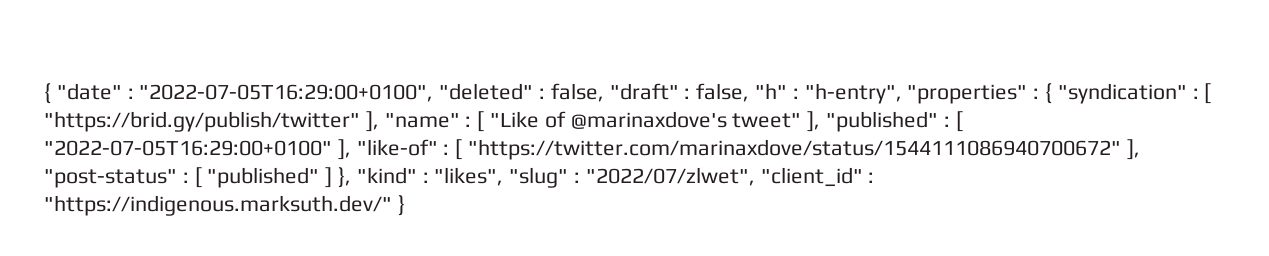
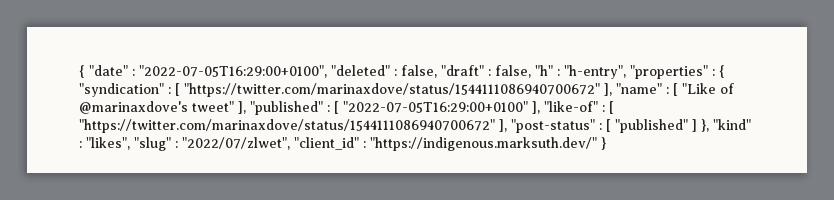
- { "date" : "2022-07-05T16:29:00+0100", "deleted" : false, "draft" : false, "h" : "h-entry", "properties" : { "syndication" : [ "https://brid.gy/publish/twitter" ], "name" : [ "Like of @marinaxdove's tweet" ], "published" : [ "2022-07-05T16:29:00+0100" ], "like-of" : [ "https://twitter.com/marinaxdove/status/1544111086940700672" ], "post-status" : [ "published" ] }, "kind" : "likes", "slug" : "2022/07/zlwet", "client_id" : "https://indigenous.marksuth.dev/" }
+ { "date" : "2022-07-05T16:29:00+0100", "deleted" : false, "draft" : false, "h" : "h-entry", "properties" : { "syndication" : [ "https://twitter.com/marinaxdove/status/1544111086940700672" ], "name" : [ "Like of @marinaxdove's tweet" ], "published" : [ "2022-07-05T16:29:00+0100" ], "like-of" : [ "https://twitter.com/marinaxdove/status/1544111086940700672" ], "post-status" : [ "published" ] }, "kind" : "likes", "slug" : "2022/07/zlwet", "client_id" : "https://indigenous.marksuth.dev/" }

